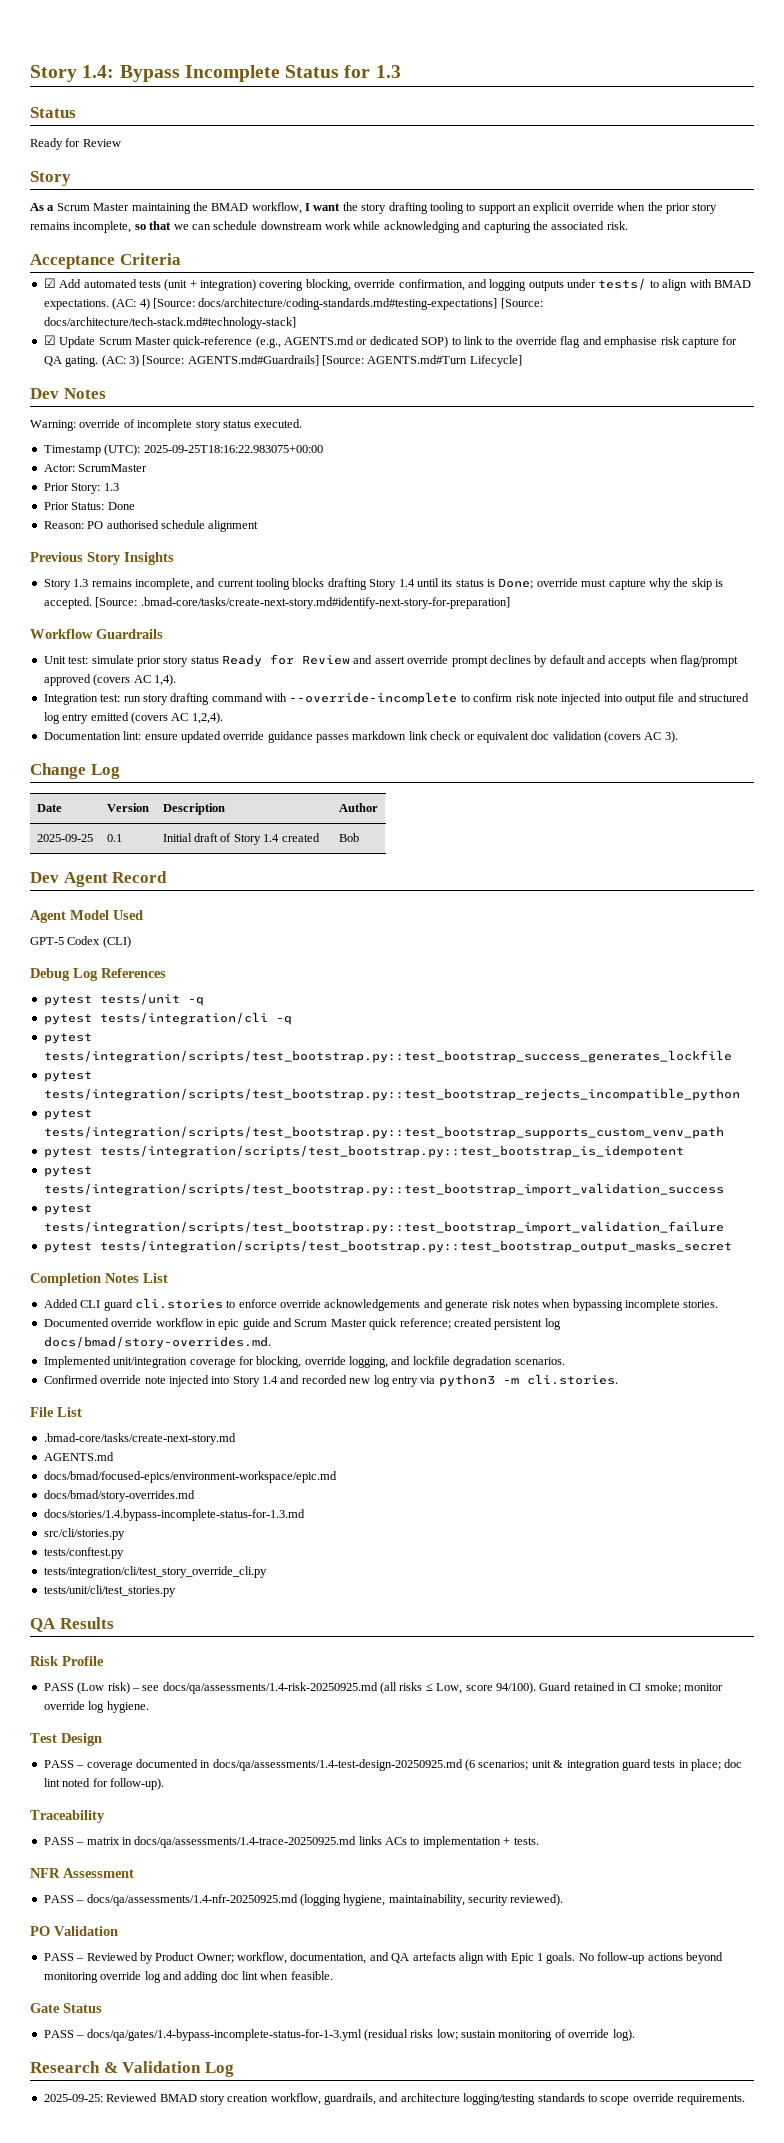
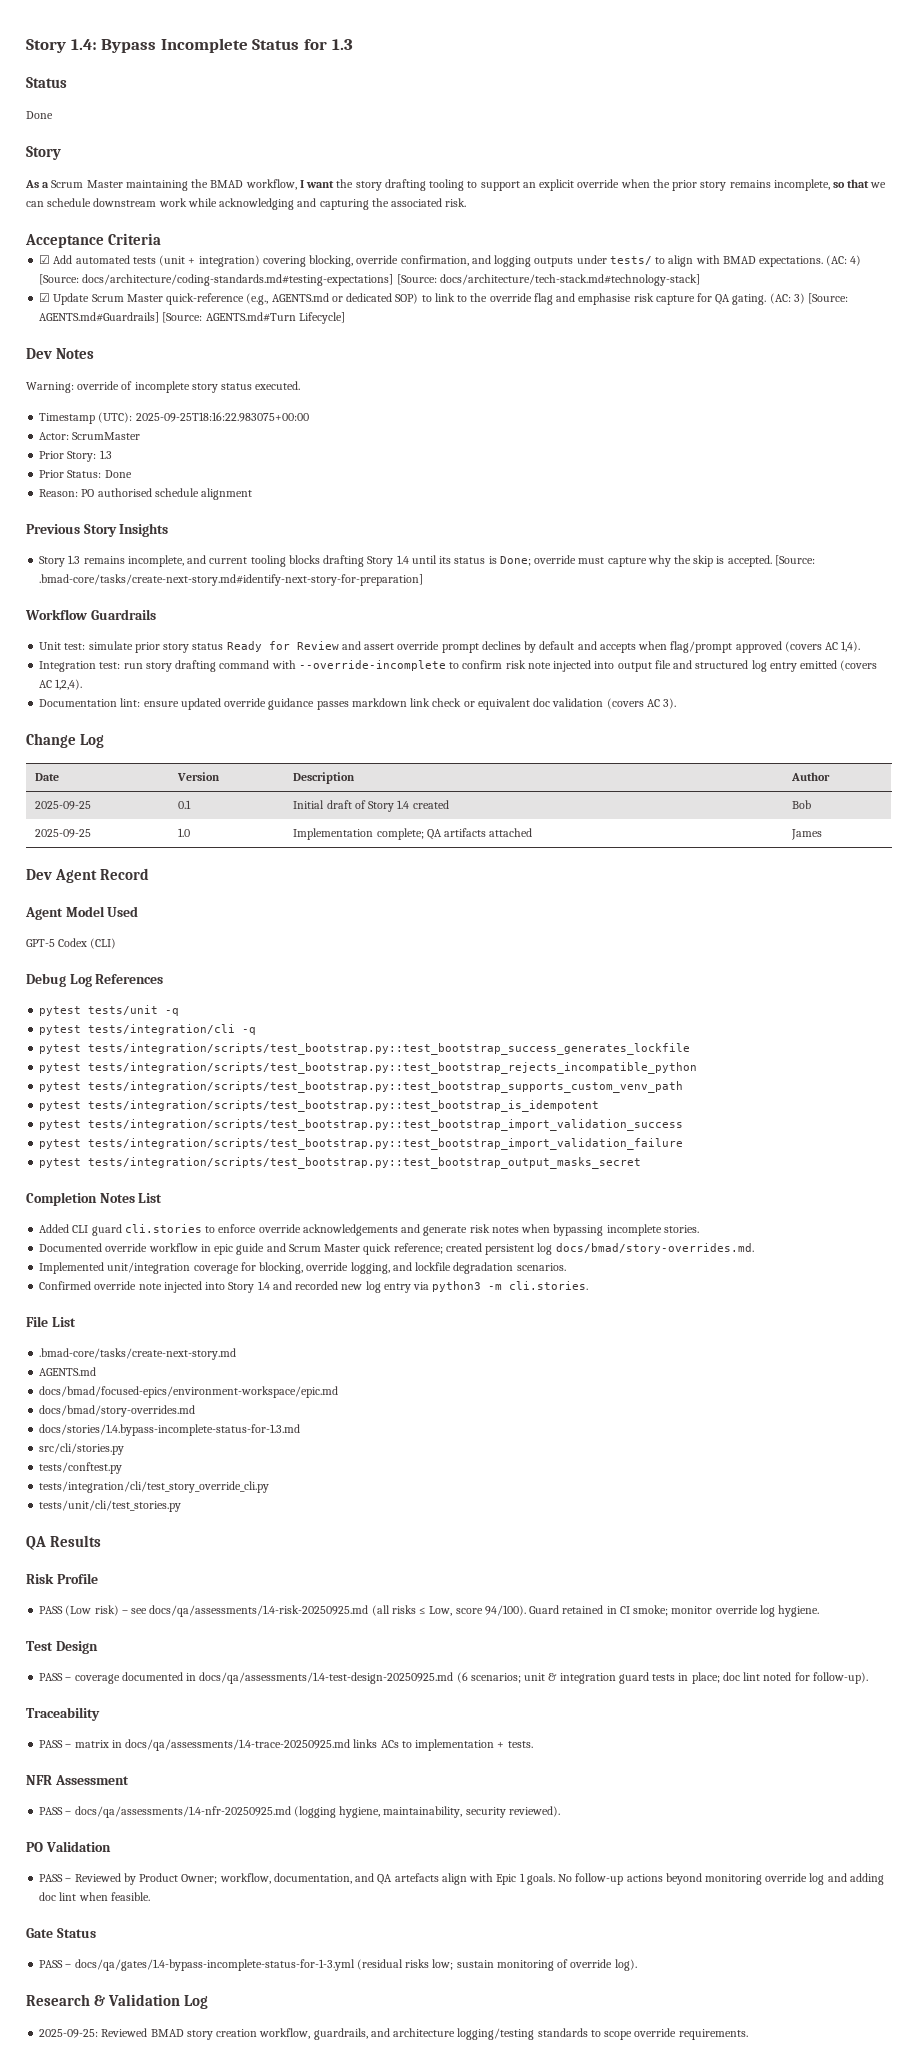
  Story 1.4: Bypass Incomplete Status for 1.3
  Status
- Ready for Review
+ Done
+ 2025-09-25 | 1.0 | Implementation complete; QA artifacts attached | James

